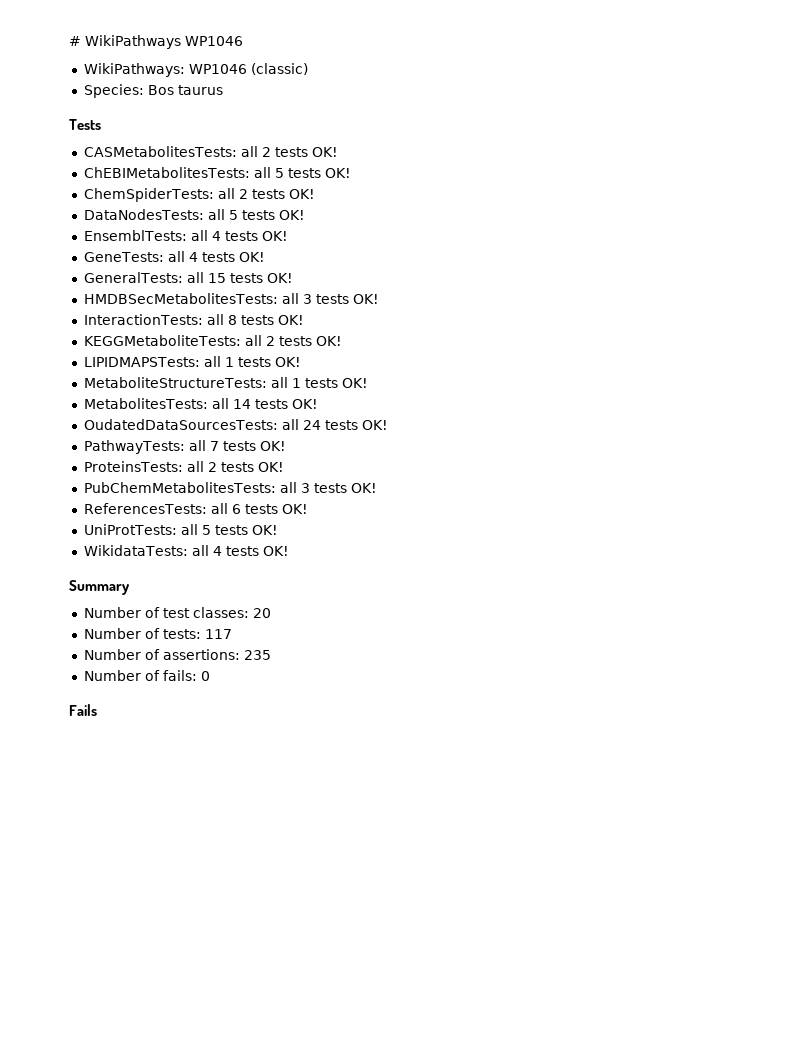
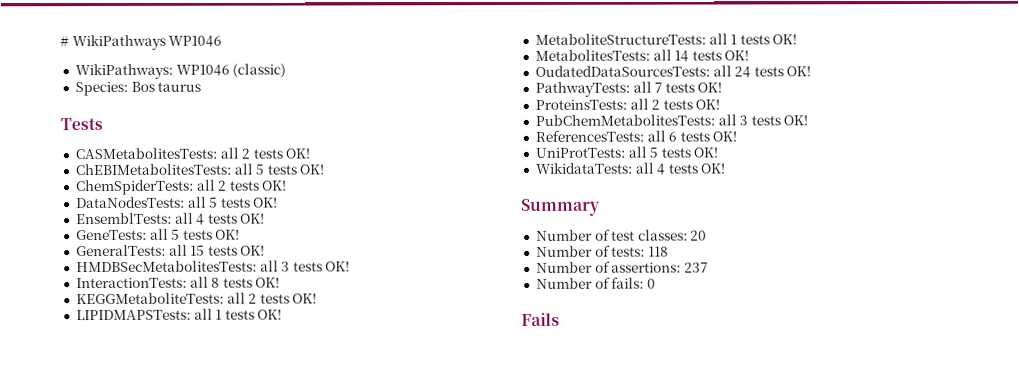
- GeneTests: all 4 tests OK!
+ GeneTests: all 5 tests OK!
- Number of tests: 117
+ Number of tests: 118
- Number of assertions: 235
+ Number of assertions: 237

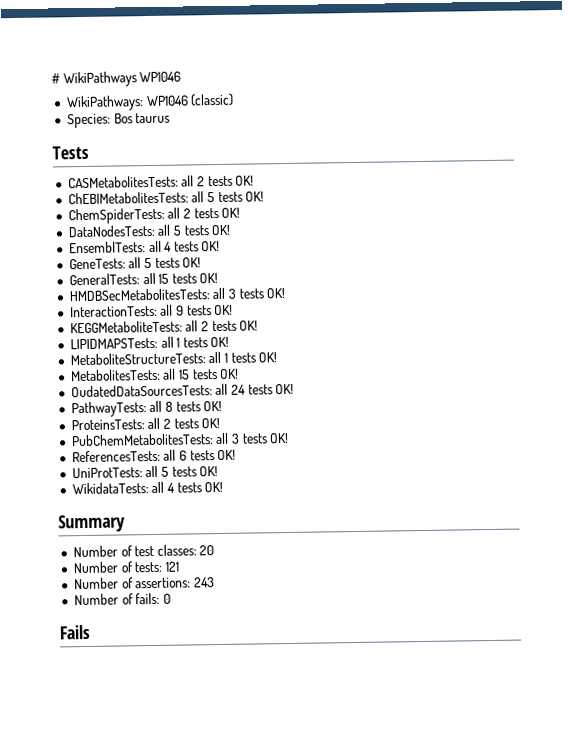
- InteractionTests: all 8 tests OK!
+ InteractionTests: all 9 tests OK!
- MetabolitesTests: all 14 tests OK!
+ MetabolitesTests: all 15 tests OK!
- PathwayTests: all 7 tests OK!
+ PathwayTests: all 8 tests OK!
- Number of tests: 118
+ Number of tests: 121
- Number of assertions: 237
+ Number of assertions: 243

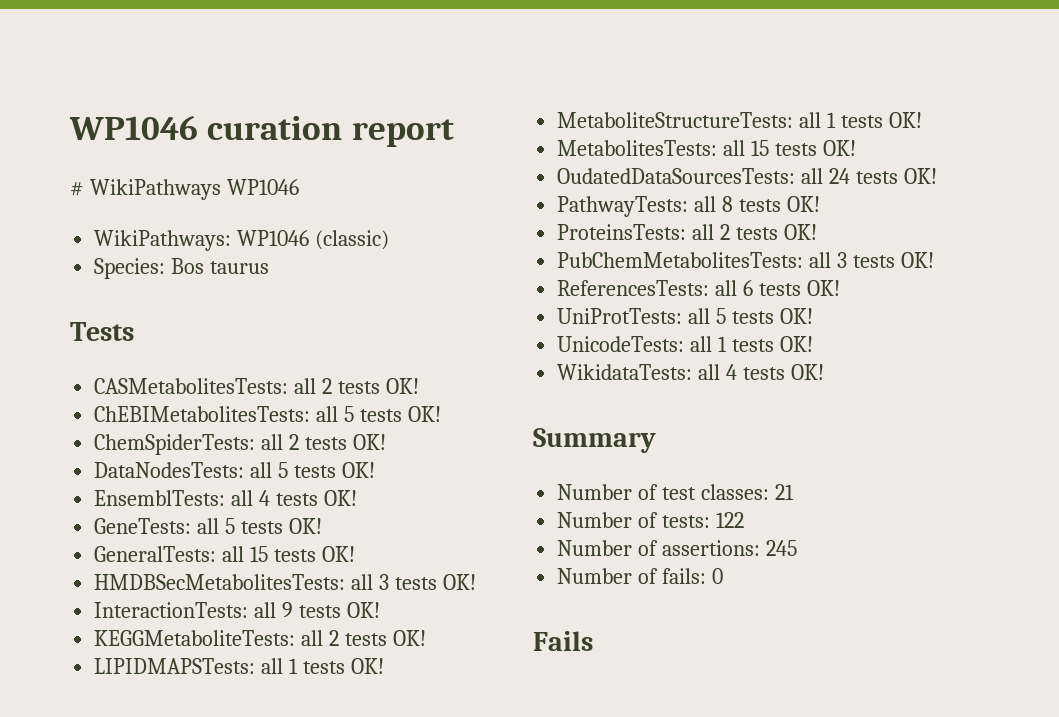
+ WP1046 curation report
+ UnicodeTests: all 1 tests OK!
- Number of test classes: 20
+ Number of test classes: 21
- Number of tests: 121
+ Number of tests: 122
- Number of assertions: 243
+ Number of assertions: 245

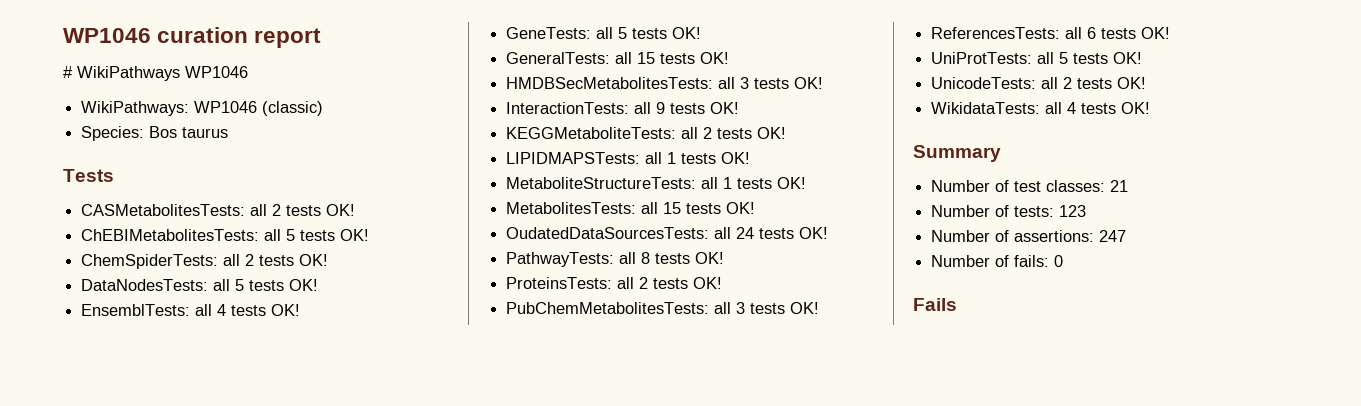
- UnicodeTests: all 1 tests OK!
+ UnicodeTests: all 2 tests OK!
- Number of tests: 122
+ Number of tests: 123
- Number of assertions: 245
+ Number of assertions: 247

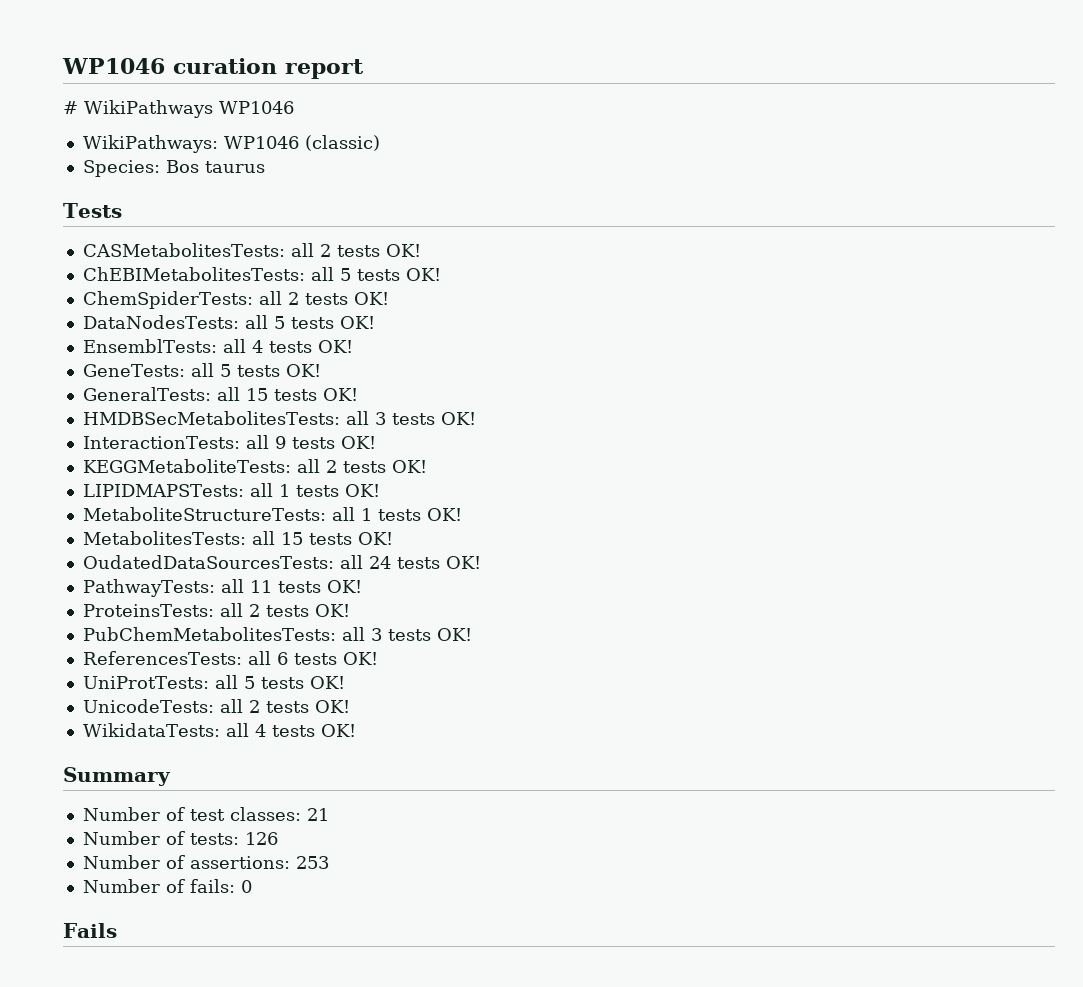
- PathwayTests: all 8 tests OK!
+ PathwayTests: all 11 tests OK!
- Number of tests: 123
+ Number of tests: 126
- Number of assertions: 247
+ Number of assertions: 253

